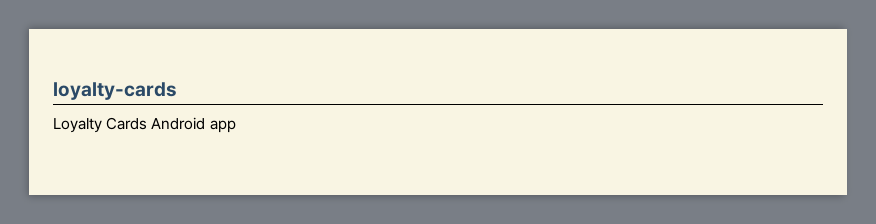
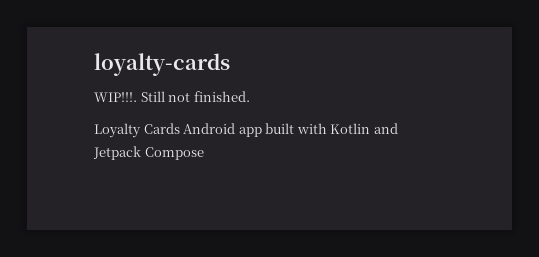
+ WIP!!!. Still not finished.
- Loyalty Cards Android app
+ Loyalty Cards Android app built with Kotlin and Jetpack Compose

